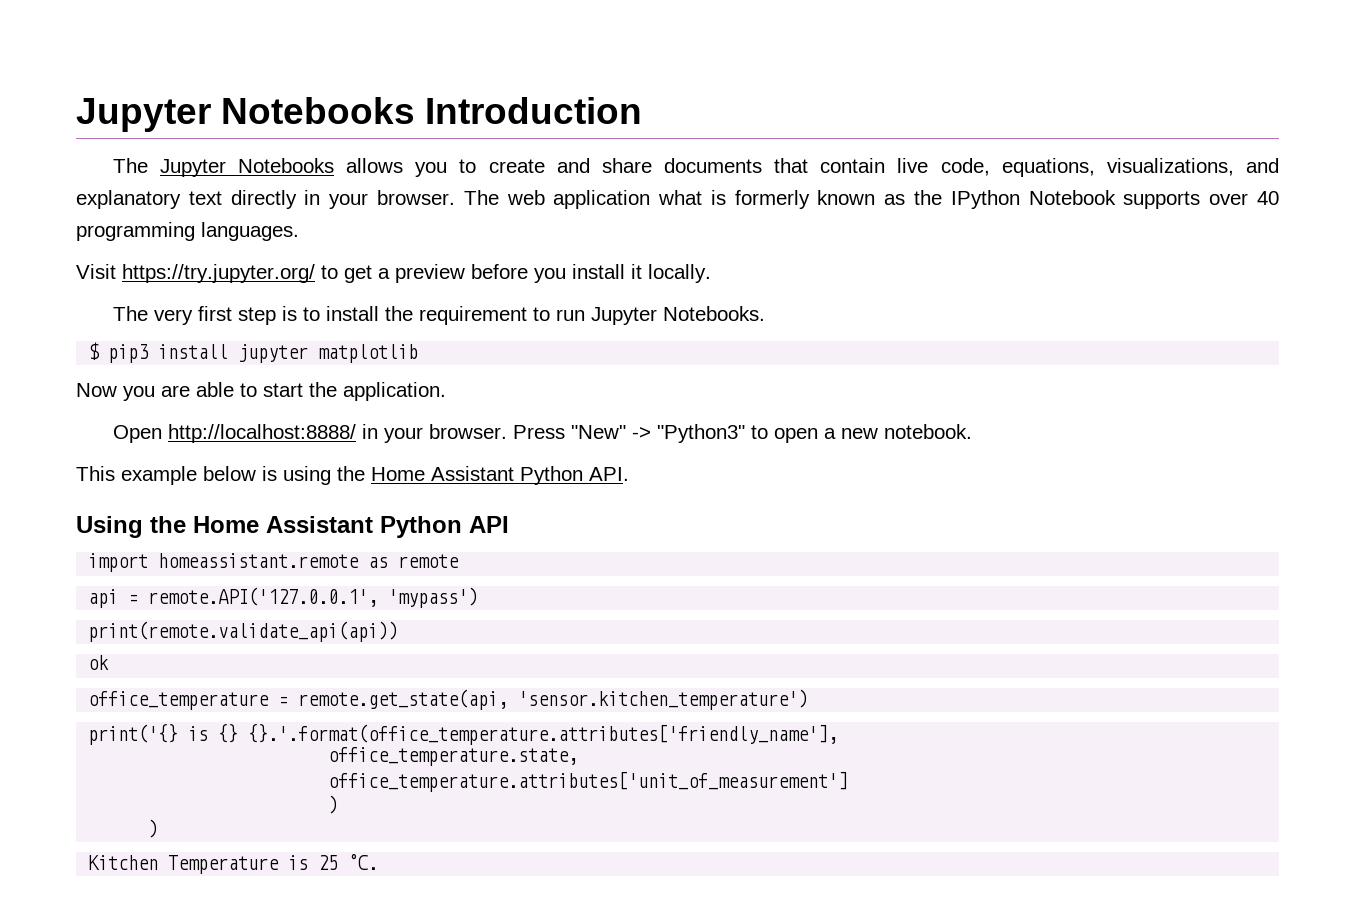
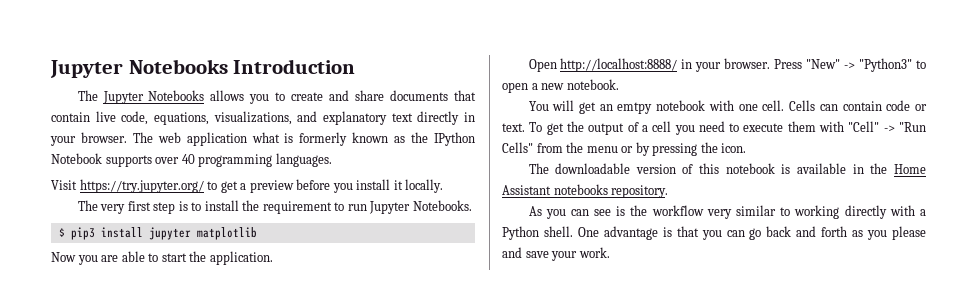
- This example below is using the Home Assistant Python API.
- Using the Home Assistant Python API
- import homeassistant.remote as remote
- api = remote.API('127.0.0.1', 'mypass')
- print(remote.validate_api(api))
- ok
- office_temperature = remote.get_state(api, 'sensor.kitchen_temperature')
- print('{} is {} {}.'.format(office_temperature.attributes['friendly_name'],
- office_temperature.state,
- office_temperature.attributes['unit_of_measurement']
- )
- )
- Kitchen Temperature is 25 °C.
+ You will get an emtpy notebook with one cell. Cells can contain code or text. To get the output of a cell you need to execute them with "Cell" -> "Run Cells" from the menu or by pressing the icon.
+ The downloadable version of this notebook is available in the Home Assistant notebooks repository.
+ As you can see is the workflow very similar to working directly with a Python shell. One advantage is that you can go back and forth as you please and save your work.

